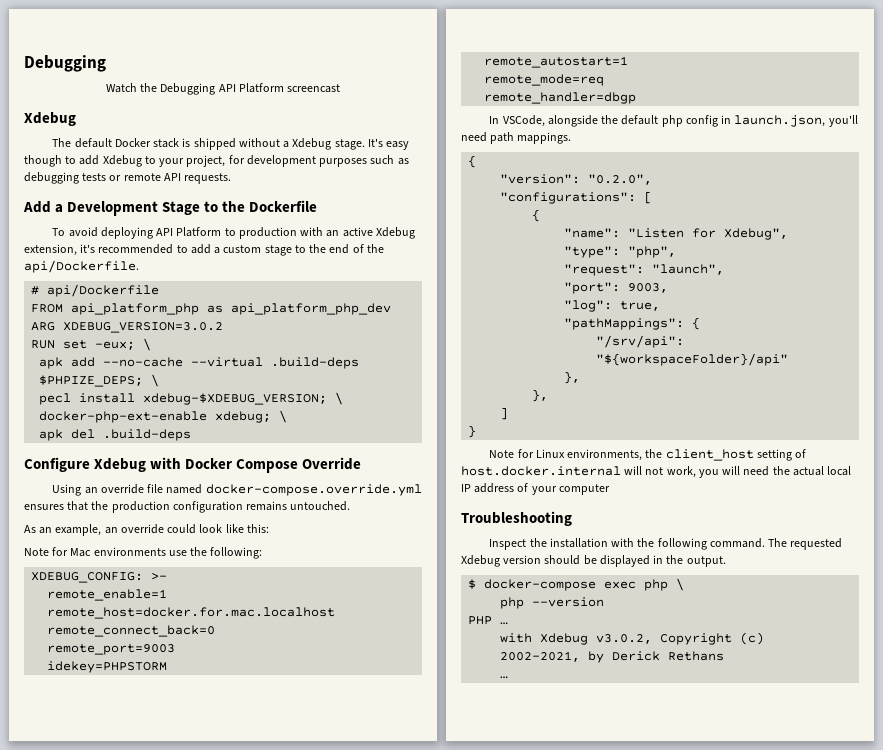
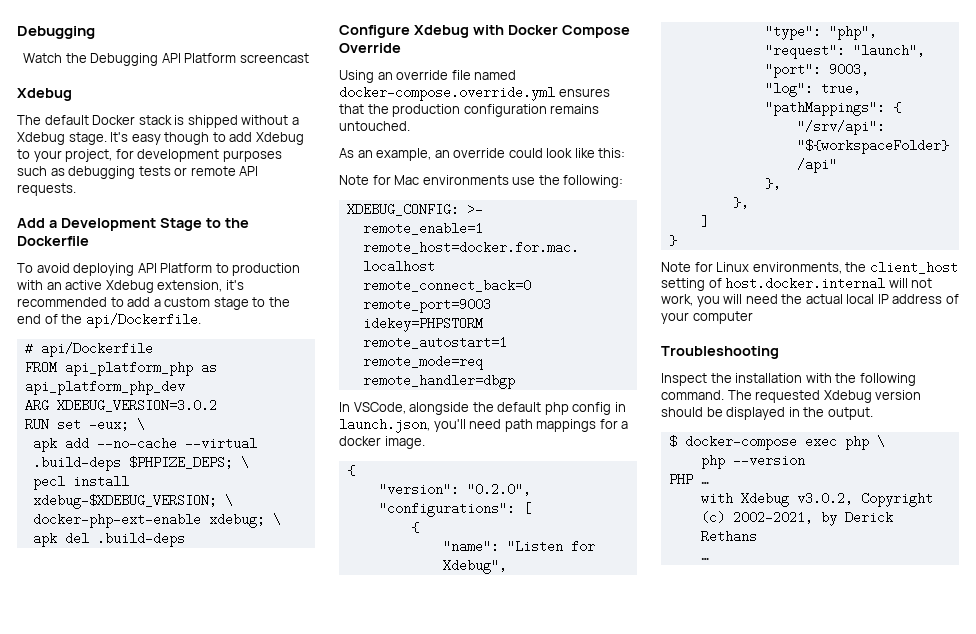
- In VSCode, alongside the default php config in launch.json, you'll need path mappings.
+ In VSCode, alongside the default php config in launch.json, you'll need path mappings for a docker image.

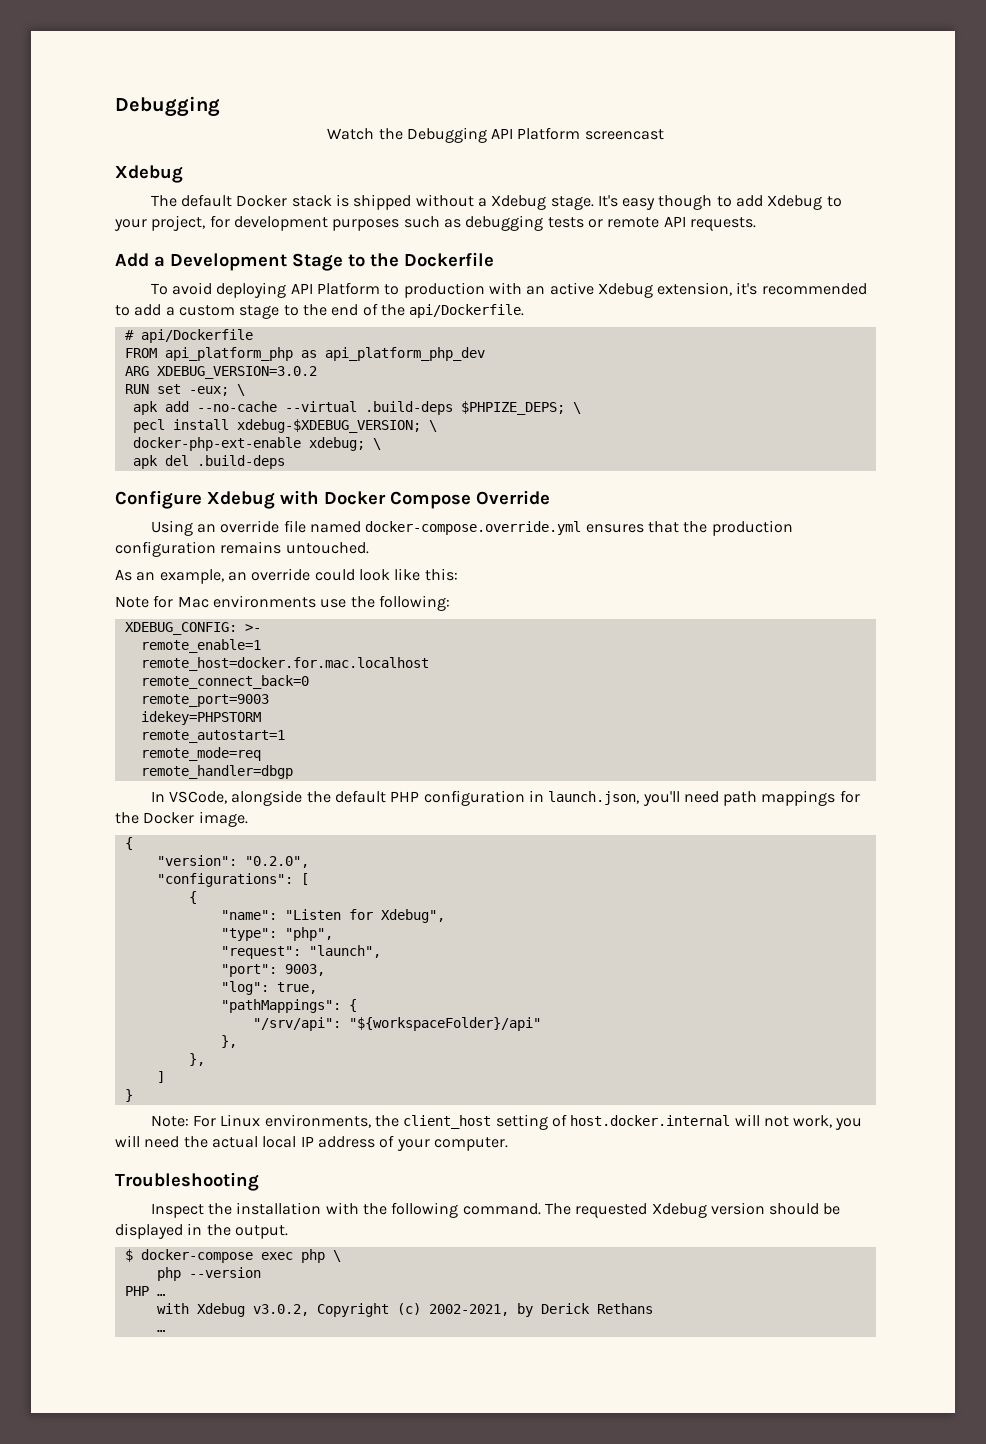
- In VSCode, alongside the default php config in launch.json, you'll need path mappings for a docker image.
+ In VSCode, alongside the default PHP configuration in launch.json, you'll need path mappings for the Docker image.
- Note for Linux environments, the client_host setting of host.docker.internal will not work, you will need the actual local IP address of your computer
+ Note: For Linux environments, the client_host setting of host.docker.internal will not work, you will need the actual local IP address of your computer.

